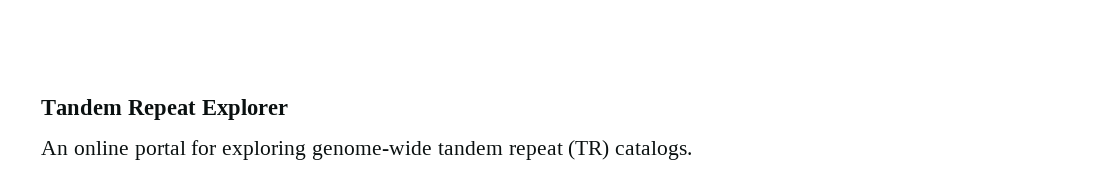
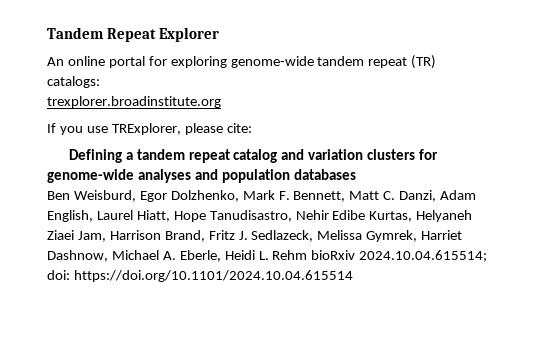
- An online portal for exploring genome-wide tandem repeat (TR) catalogs.
+ An online portal for exploring genome-wide tandem repeat (TR) catalogs:
+ trexplorer.broadinstitute.org
+ If you use TRExplorer, please cite:
+ Defining a tandem repeat catalog and variation clusters for genome-wide analyses and population databases
+ Ben Weisburd, Egor Dolzhenko, Mark F. Bennett, Matt C. Danzi, Adam English, Laurel Hiatt, Hope Tanudisastro, Nehir Edibe Kurtas, Helyaneh Ziaei Jam, Harrison Brand, Fritz J. Sedlazeck, Melissa Gymrek, Harriet Dashnow, Michael A. Eberle, Heidi L. Rehm bioRxiv 2024.10.04.615514; doi: https://doi.org/10.1101/2024.10.04.615514

